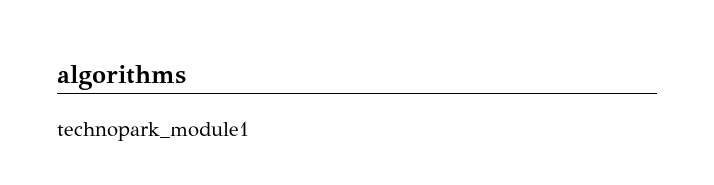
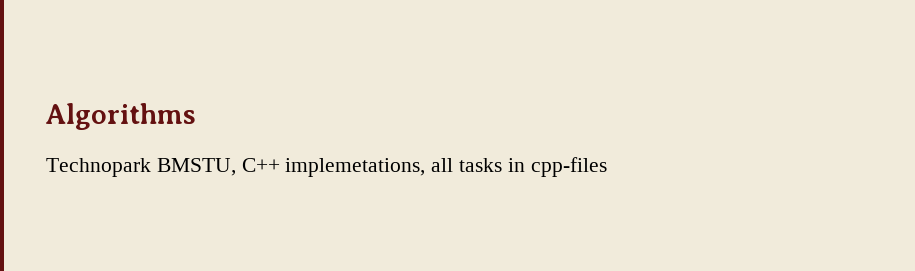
- algorithms
- technopark_module1
+ Algorithms
+ Technopark BMSTU, C++ implemetations, all tasks in cpp-files

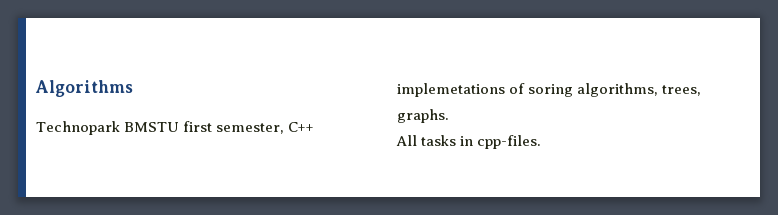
- Technopark BMSTU, C++ implemetations, all tasks in cpp-files
+ Technopark BMSTU first semester, C++ implemetations of soring algorithms, trees, graphs.
+ All tasks in cpp-files.

